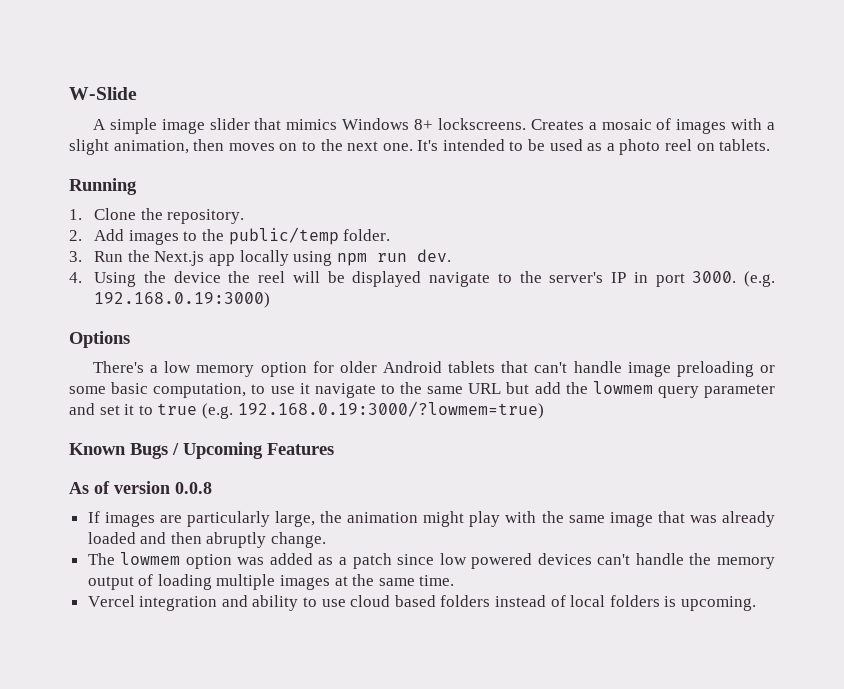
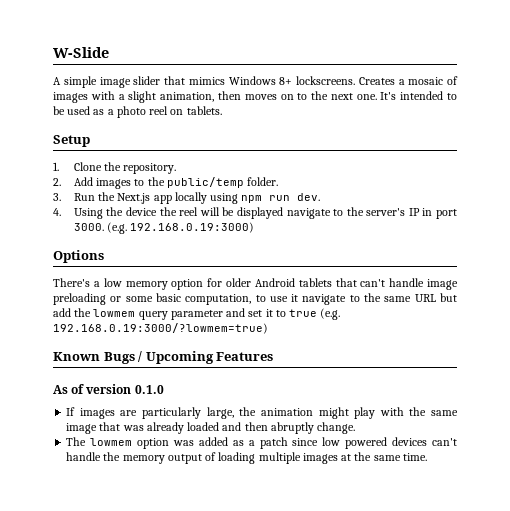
- Running
+ Setup
- As of version 0.0.8
+ As of version 0.1.0
- Vercel integration and ability to use cloud based folders instead of local folders is upcoming.

